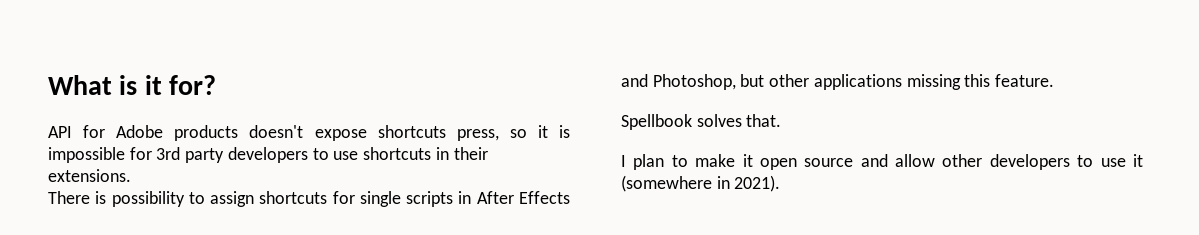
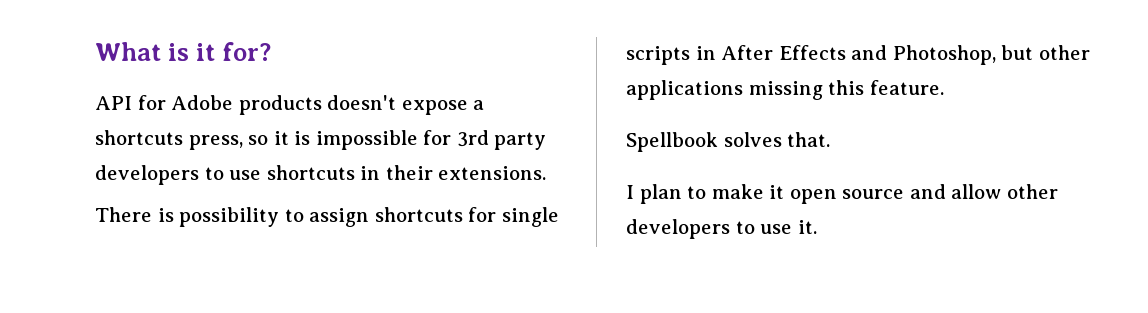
- API for Adobe products doesn't expose shortcuts press, so it is impossible for 3rd party developers to use shortcuts in their extensions.
+ API for Adobe products doesn't expose a shortcuts press, so it is impossible for 3rd party developers to use shortcuts in their extensions.
- I plan to make it open source and allow other developers to use it (somewhere in 2021).
+ I plan to make it open source and allow other developers to use it.

